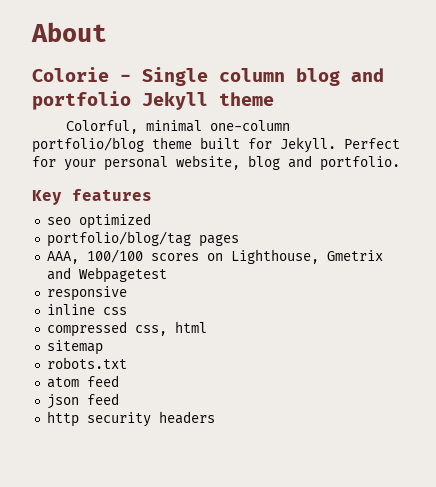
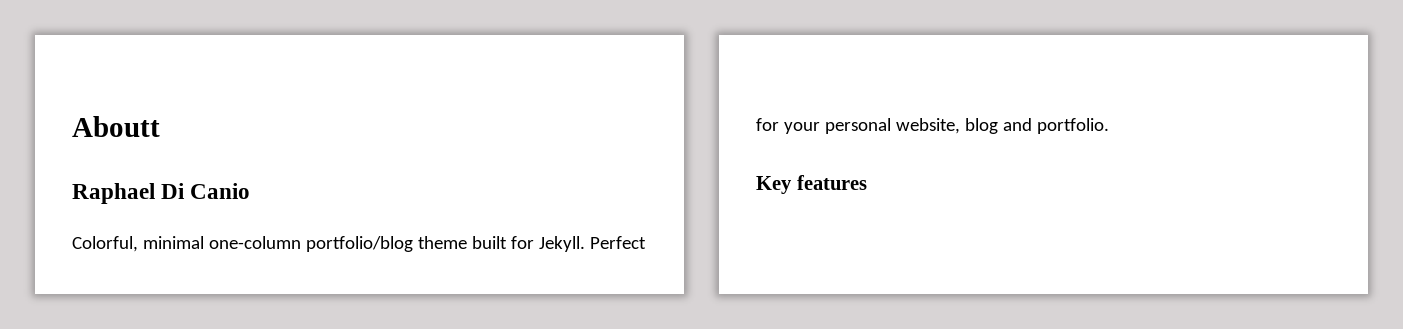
- About
- Colorie - Single column blog and portfolio Jekyll theme
+ Aboutt
+ Raphael Di Canio
- seo optimized
- portfolio/blog/tag pages
- AAA, 100/100 scores on Lighthouse, Gmetrix and Webpagetest
- responsive
- inline css
- compressed css, html
- sitemap
- robots.txt
- atom feed
- json feed
- http security headers

